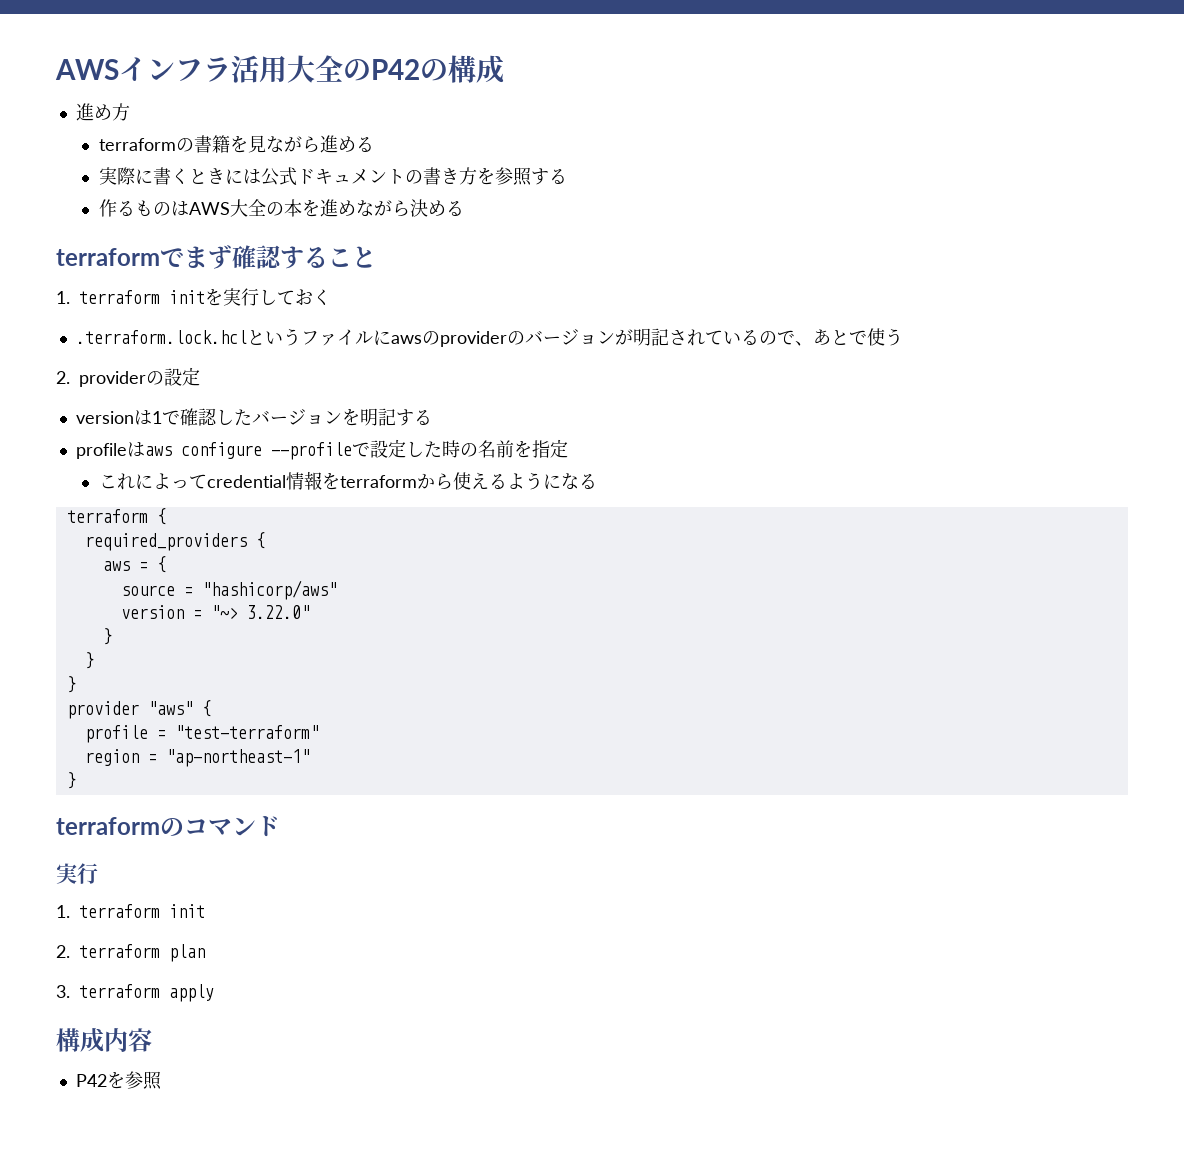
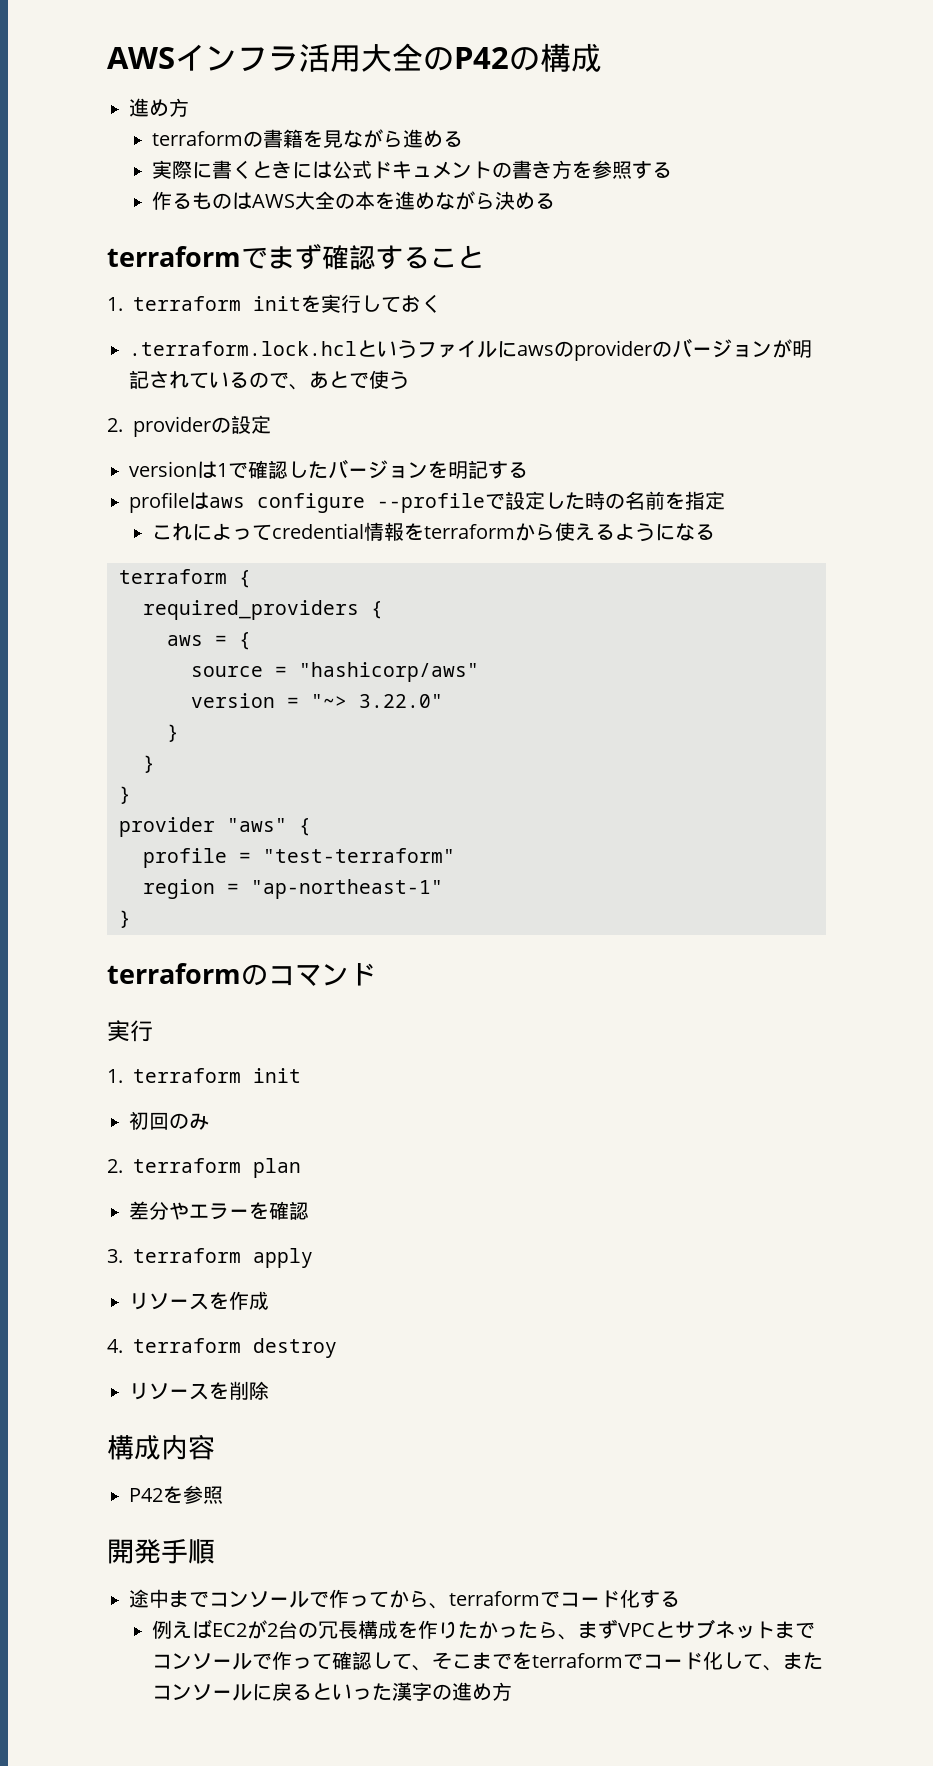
+ 初回のみ
+ 差分やエラーを確認
+ リソースを作成
+ 4. terraform destroy
+ リソースを削除
+ 開発手順
+ 途中までコンソールで作ってから、terraformでコード化する
+ 例えばEC2が2台の冗長構成を作りたかったら、まずVPCとサブネットまでコンソールで作って確認して、そこまでをterraformでコード化して、またコンソールに戻るといった漢字の進め方

